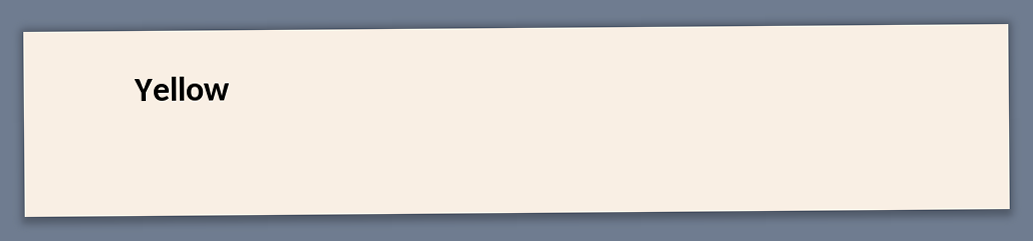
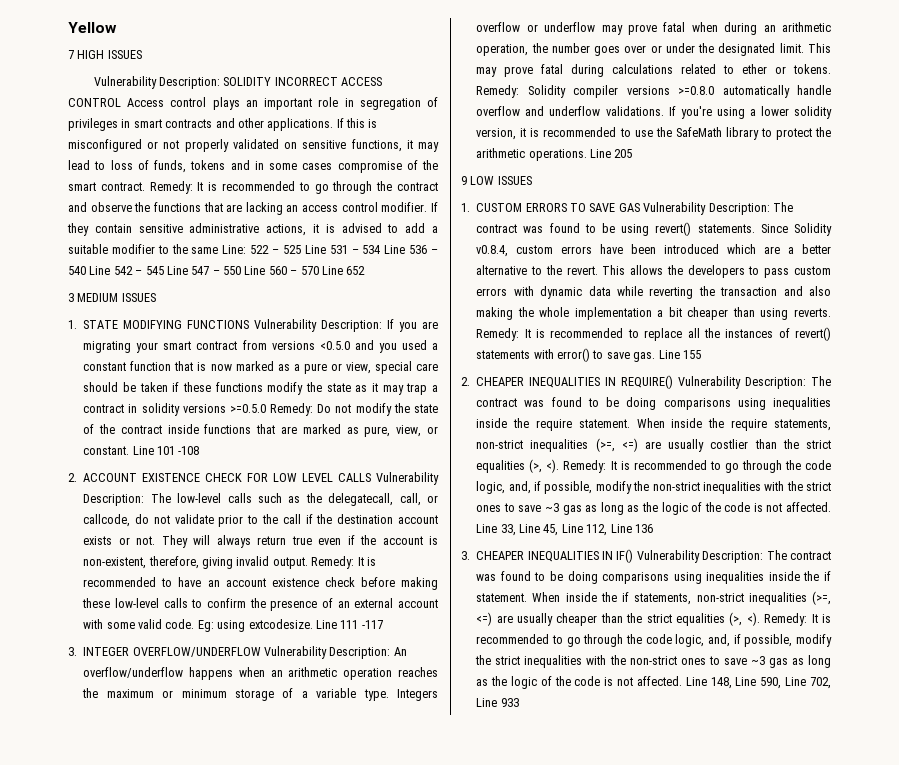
+ 7 HIGH ISSUES
+ Vulnerability Description: SOLIDITY INCORRECT ACCESS CONTROL Access control plays an important role in segregation of privileges in smart contracts and other applications. If this is misconfigured or not properly validated on sensitive functions, it may lead to loss of funds, tokens and in some cases compromise of the smart contract. Remedy: It is recommended to go through the contract and observe the functions that are lacking an access control modifier. If they contain sensitive administrative actions, it is advised to add a suitable modifier to the same Line: 522 – 525 Line 531 – 534 Line 536 – 540 Line 542 – 545 Line 547 – 550 Line 560 – 570 Line 652
+ 3 MEDIUM ISSUES
+ 1. STATE MODIFYING FUNCTIONS Vulnerability Description: If you are migrating your smart contract from versions <0.5.0 and you used a constant function that is now marked as a pure or view, special care should be taken if these functions modify the state as it may trap a contract in solidity versions >=0.5.0 Remedy: Do not modify the state of the contract inside functions that are marked as pure, view, or constant. Line 101 -108
+ 2. ACCOUNT EXISTENCE CHECK FOR LOW LEVEL CALLS Vulnerability Description: The low-level calls such as the delegatecall, call, or callcode, do not validate prior to the call if the destination account exists or not. They will always return true even if the account is non-existent, therefore, giving invalid output. Remedy: It is recommended to have an account existence check before making these low-level calls to confirm the presence of an external account with some valid code. Eg: using extcodesize. Line 111 -117
+ 3. INTEGER OVERFLOW/UNDERFLOW Vulnerability Description: An overflow/underflow happens when an arithmetic operation reaches the maximum or minimum storage of a variable type. Integers overflow or underflow may prove fatal when during an arithmetic operation, the number goes over or under the designated limit. This may prove fatal during calculations related to ether or tokens. Remedy: Solidity compiler versions >=0.8.0 automatically handle overflow and underflow validations. If you're using a lower solidity version, it is recommended to use the SafeMath library to protect the arithmetic operations. Line 205
+ 9 LOW ISSUES
+ 1. CUSTOM ERRORS TO SAVE GAS Vulnerability Description: The contract was found to be using revert() statements. Since Solidity v0.8.4, custom errors have been introduced which are a better alternative to the revert. This allows the developers to pass custom errors with dynamic data while reverting the transaction and also making the whole implementation a bit cheaper than using reverts. Remedy: It is recommended to replace all the instances of revert() statements with error() to save gas. Line 155
+ 2. CHEAPER INEQUALITIES IN REQUIRE() Vulnerability Description: The contract was found to be doing comparisons using inequalities inside the require statement. When inside the require statements, non-strict inequalities (>=, <=) are usually costlier than the strict equalities (>, <). Remedy: It is recommended to go through the code logic, and, if possible, modify the non-strict inequalities with the strict ones to save ~3 gas as long as the logic of the code is not affected. Line 33, Line 45, Line 112, Line 136
+ 3. CHEAPER INEQUALITIES IN IF() Vulnerability Description: The contract was found to be doing comparisons using inequalities inside the if statement. When inside the if statements, non-strict inequalities (>=, <=) are usually cheaper than the strict equalities (>, <). Remedy: It is recommended to go through the code logic, and, if possible, modify the strict inequalities with the non-strict ones to save ~3 gas as long as the logic of the code is not affected. Line 148, Line 590, Line 702, Line 933

